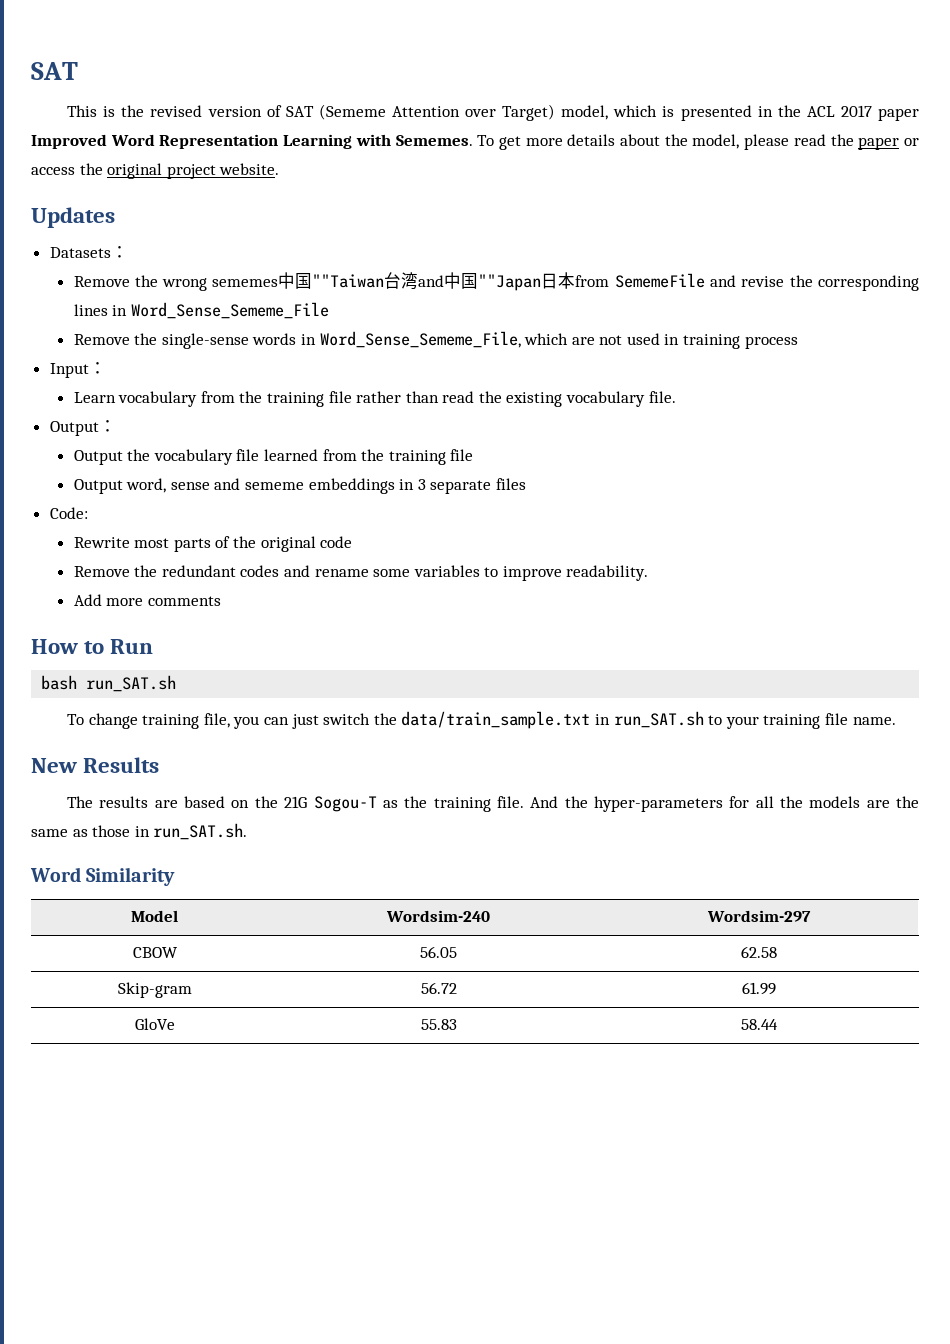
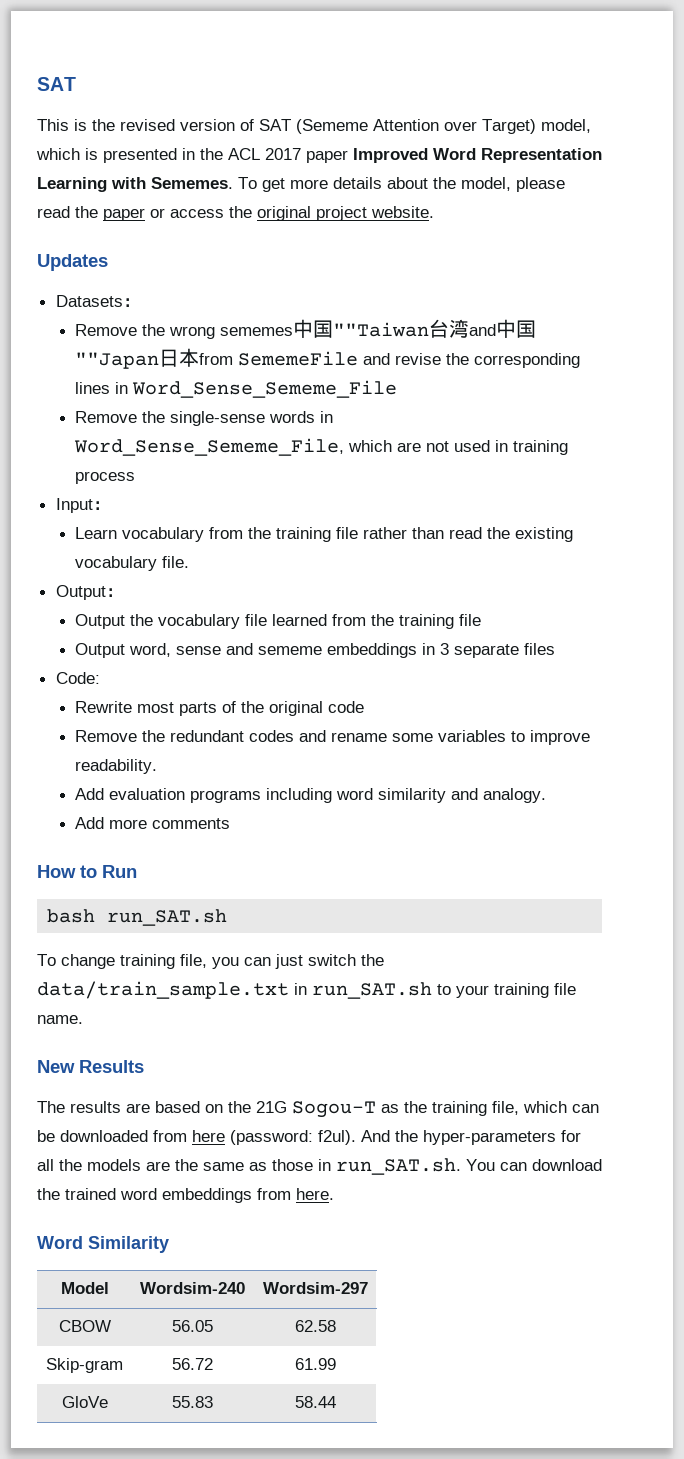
+ Add evaluation programs including word similarity and analogy.
- The results are based on the 21G Sogou-T as the training file.
+ The results are based on the 21G Sogou-T as the training file, which can be downloaded from here (password: f2ul).
- And the hyper-parameters for all the models are the same as those in run_SAT.sh.
+ And the hyper-parameters for all the models are the same as those in run_SAT.sh. You can download the trained word embeddings from here.

